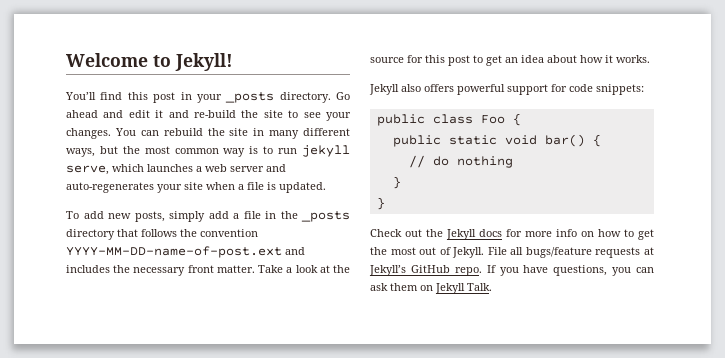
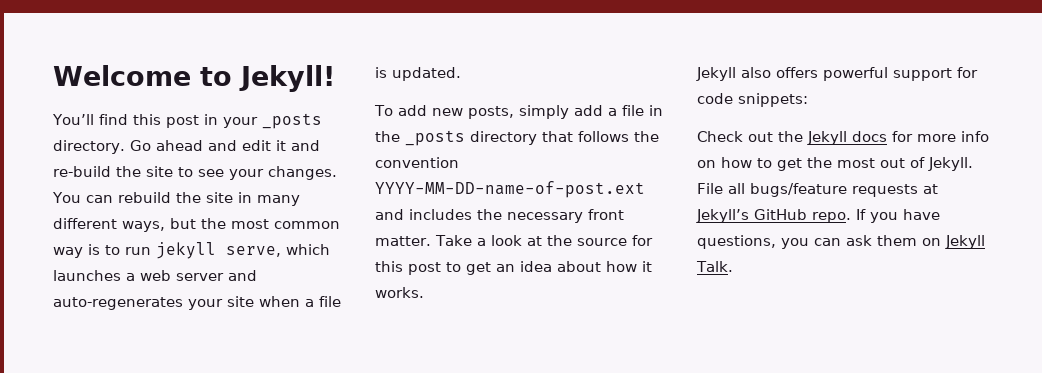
- public class Foo {
- public static void bar() {
- // do nothing
- }
- }

